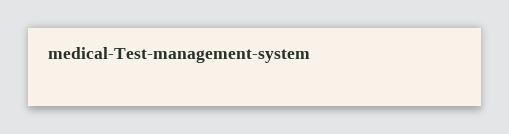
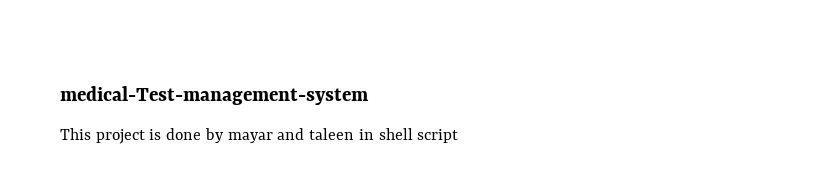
+ This project is done by mayar and taleen in shell script

